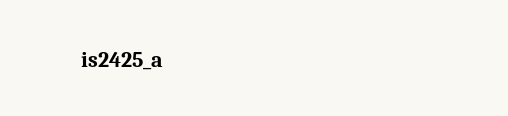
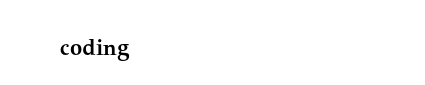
- is2425_a
+ coding

